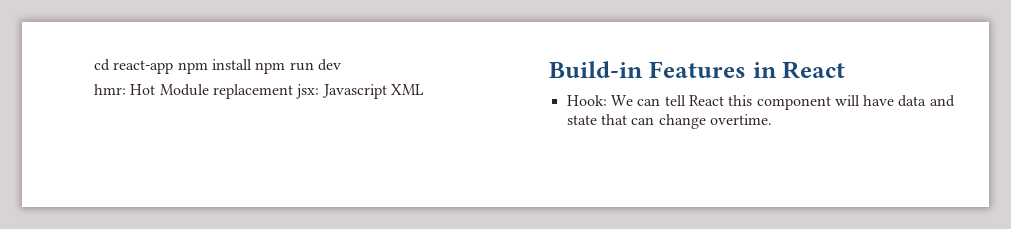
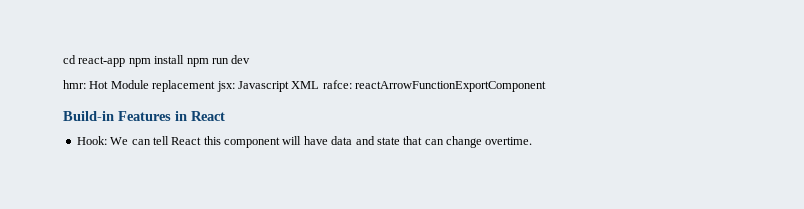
- hmr: Hot Module replacement jsx: Javascript XML
+ hmr: Hot Module replacement jsx: Javascript XML rafce: reactArrowFunctionExportComponent

